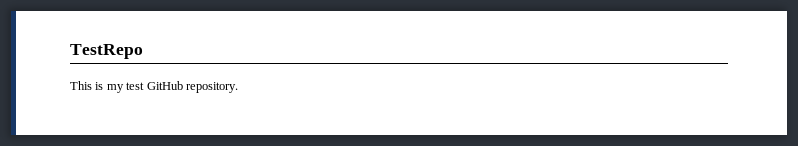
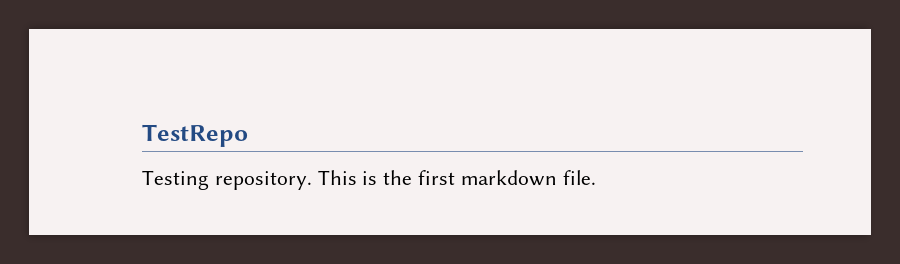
- This is my test GitHub repository.
+ Testing repository. This is the first markdown file.

